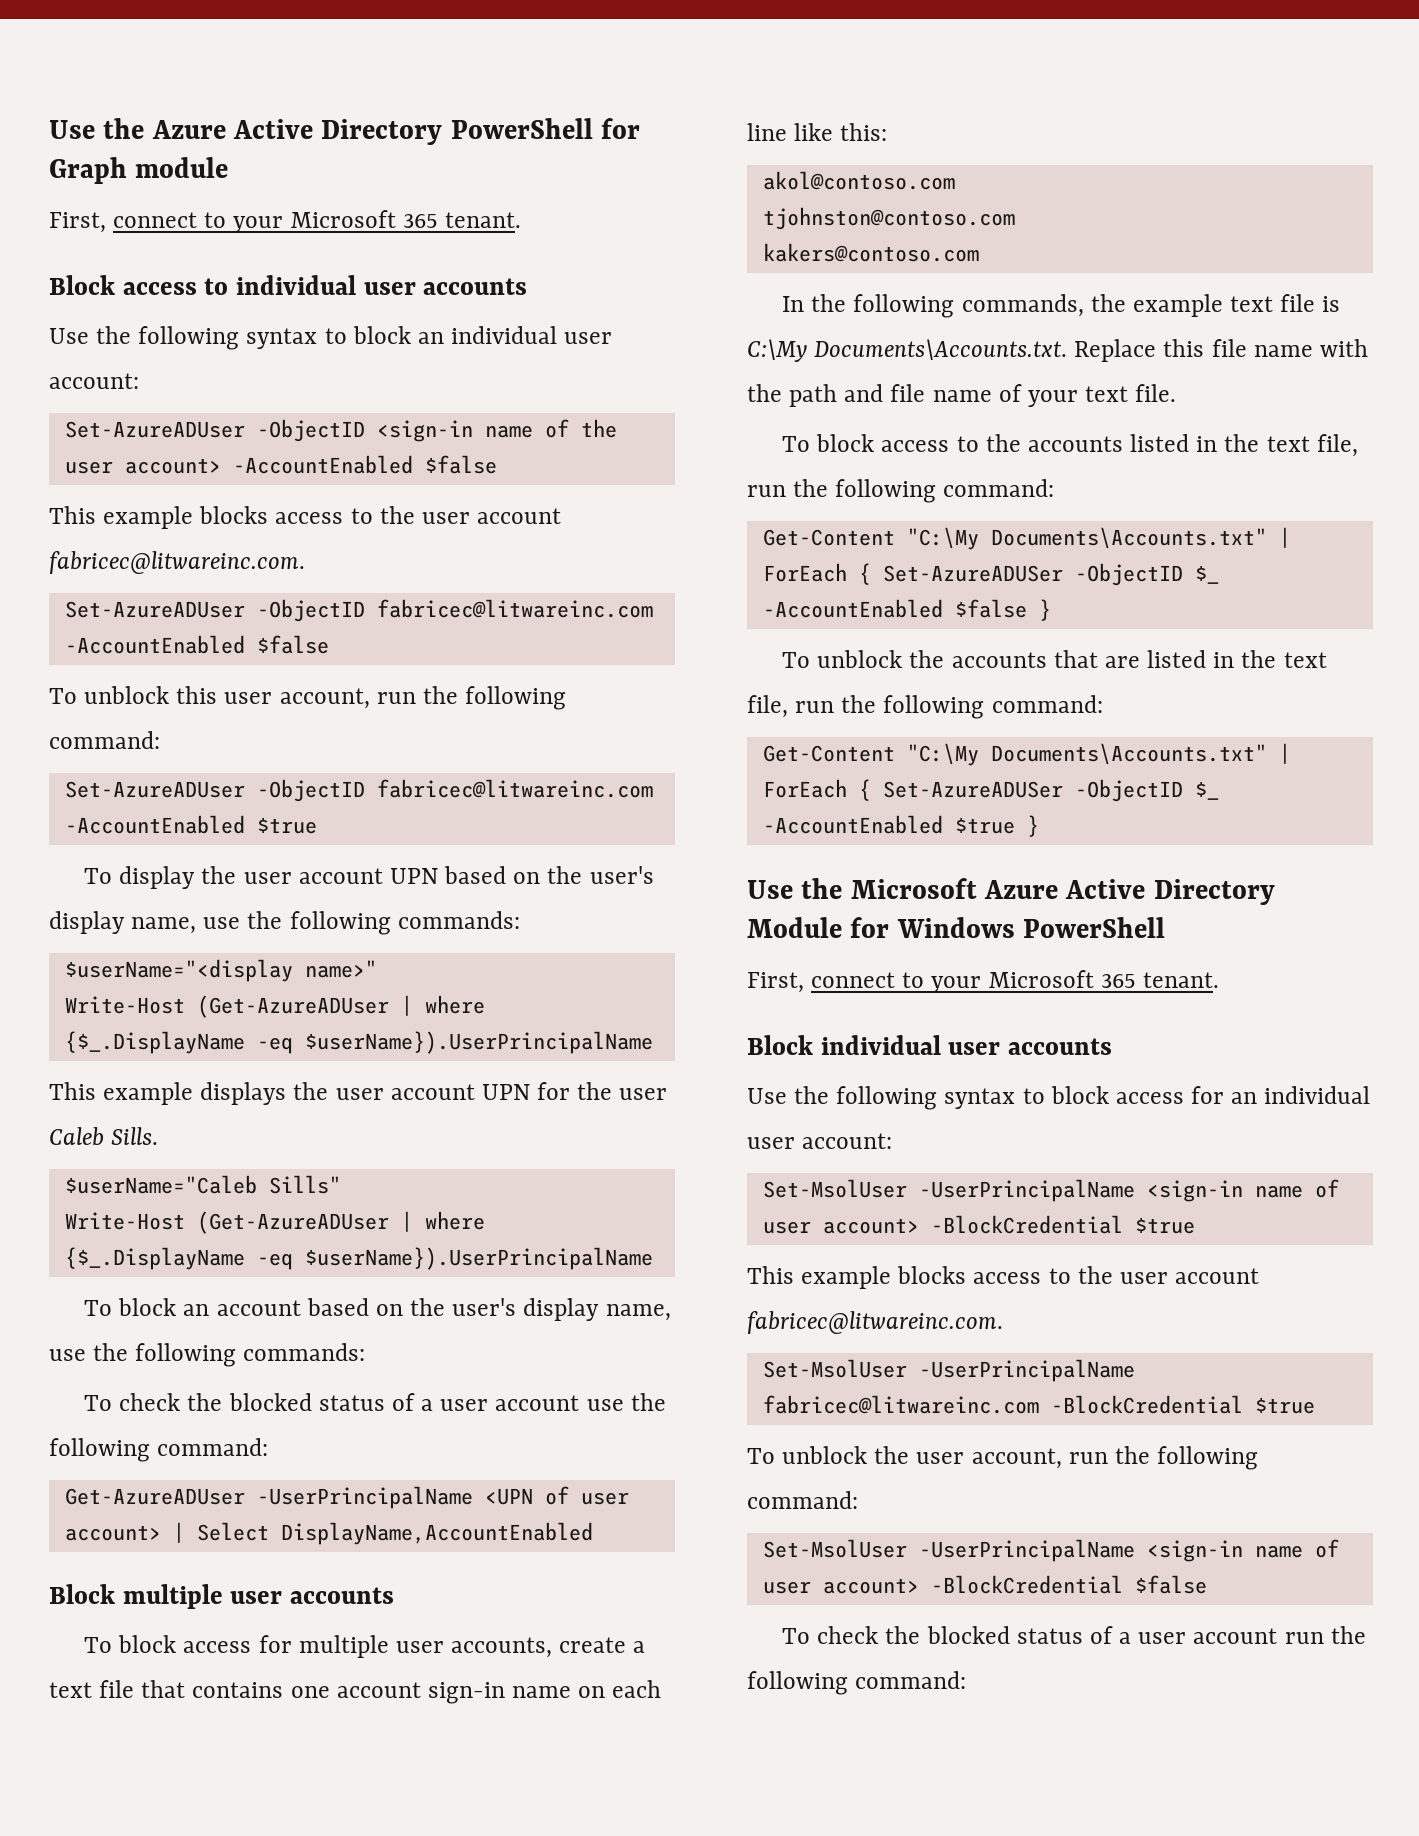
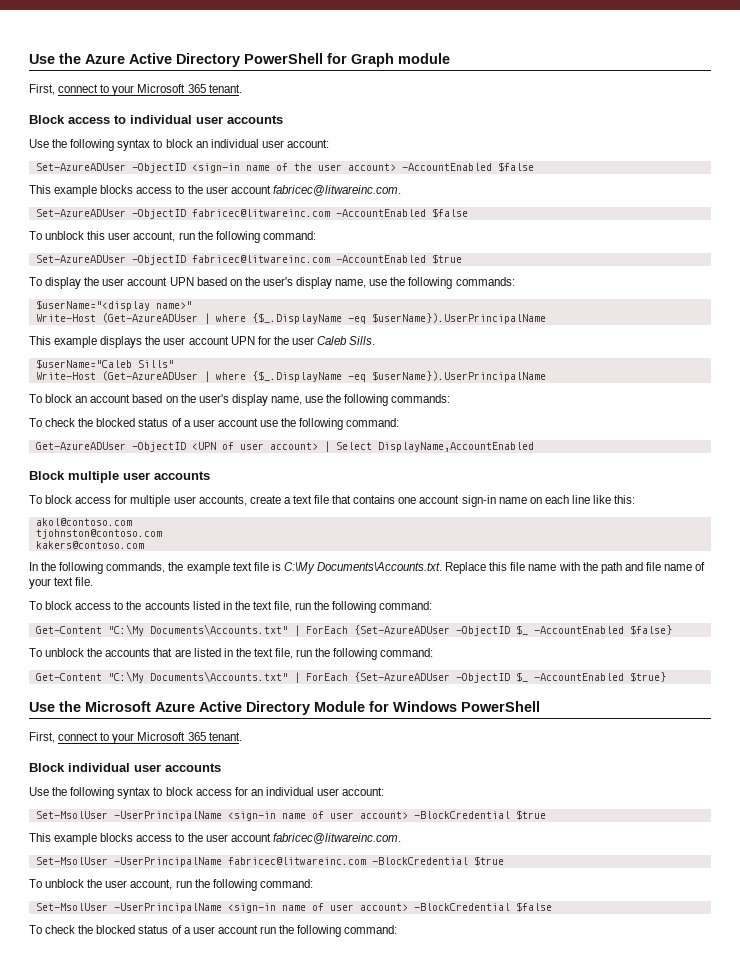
- Get-AzureADUser -UserPrincipalName <UPN of user account> | Select DisplayName,AccountEnabled
+ Get-AzureADUser -ObjectID <UPN of user account> | Select DisplayName,AccountEnabled
- Get-Content "C:\My Documents\Accounts.txt" | ForEach { Set-AzureADUSer -ObjectID $_ -AccountEnabled $false }
+ Get-Content "C:\My Documents\Accounts.txt" | ForEach {Set-AzureADUser -ObjectID $_ -AccountEnabled $false}
- Get-Content "C:\My Documents\Accounts.txt" | ForEach { Set-AzureADUSer -ObjectID $_ -AccountEnabled $true }
+ Get-Content "C:\My Documents\Accounts.txt" | ForEach {Set-AzureADUser -ObjectID $_ -AccountEnabled $true}

